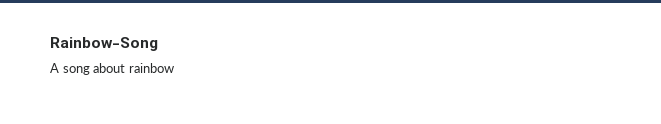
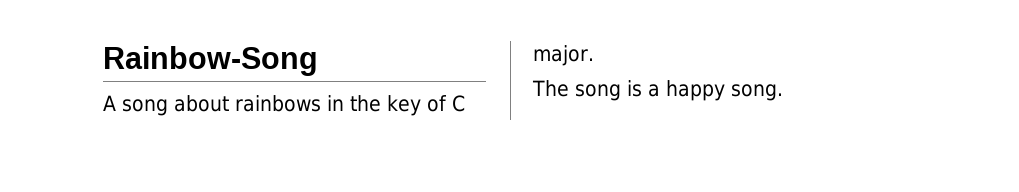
- A song about rainbow
+ A song about rainbows in the key of C major.
+ The song is a happy song.

